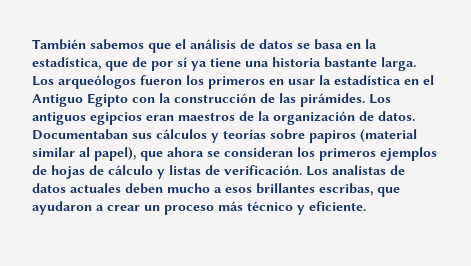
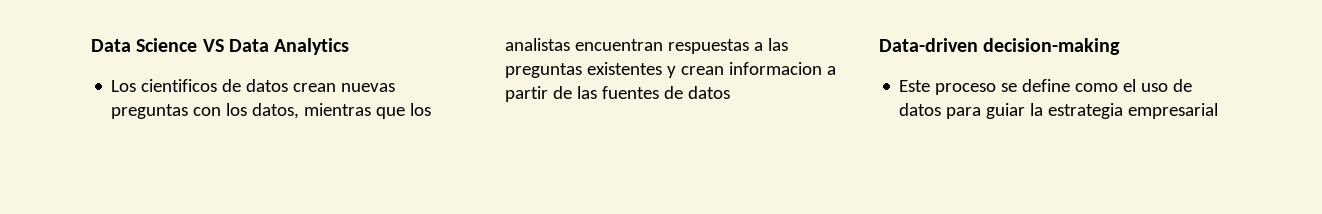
- También sabemos que el análisis de datos se basa en la estadística, que de por sí ya tiene una historia bastante larga. Los arqueólogos fueron los primeros en usar la estadística en el Antiguo Egipto con la construcción de las pirámides. Los antiguos egipcios eran maestros de la organización de datos. Documentaban sus cálculos y teorías sobre papiros (material similar al papel), que ahora se consideran los primeros ejemplos de hojas de cálculo y listas de verificación. Los analistas de datos actuales deben mucho a esos brillantes escribas, que ayudaron a crear un proceso más técnico y eficiente.
+ Data Science VS Data Analytics
+ Los cientificos de datos crean nuevas preguntas con los datos, mientras que los analistas encuentran respuestas a las preguntas existentes y crean informacion a partir de las fuentes de datos
+ Data-driven decision-making
+ Este proceso se define como el uso de datos para guiar la estrategia empresarial

